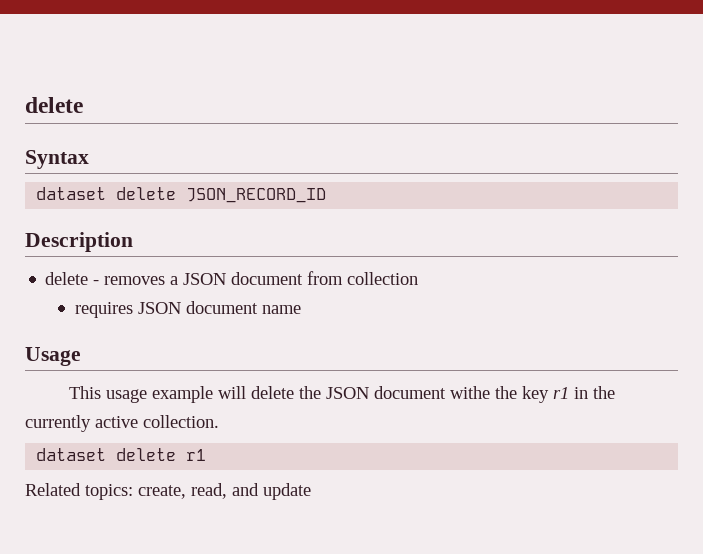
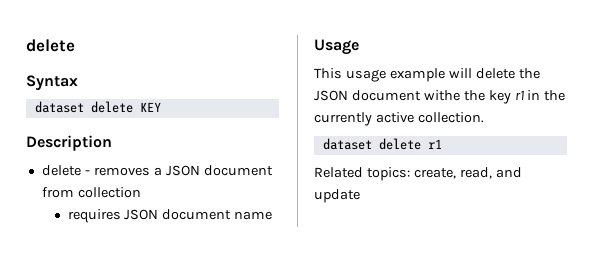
- dataset delete JSON_RECORD_ID
+ dataset delete KEY

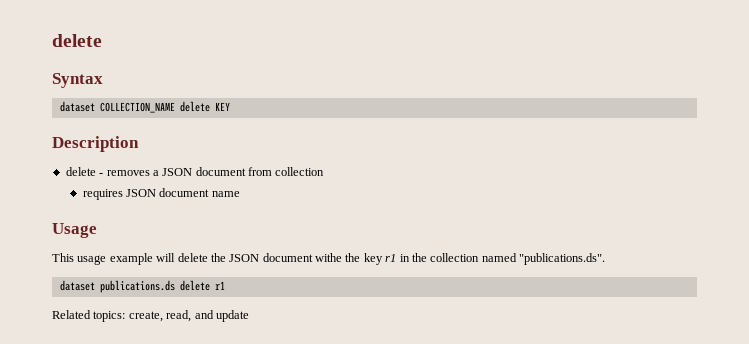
- dataset delete KEY
+ dataset COLLECTION_NAME delete KEY
- This usage example will delete the JSON document withe the key r1 in the currently active collection.
- dataset delete r1
+ This usage example will delete the JSON document withe the key r1 in the collection named "publications.ds".
+ dataset publications.ds delete r1

